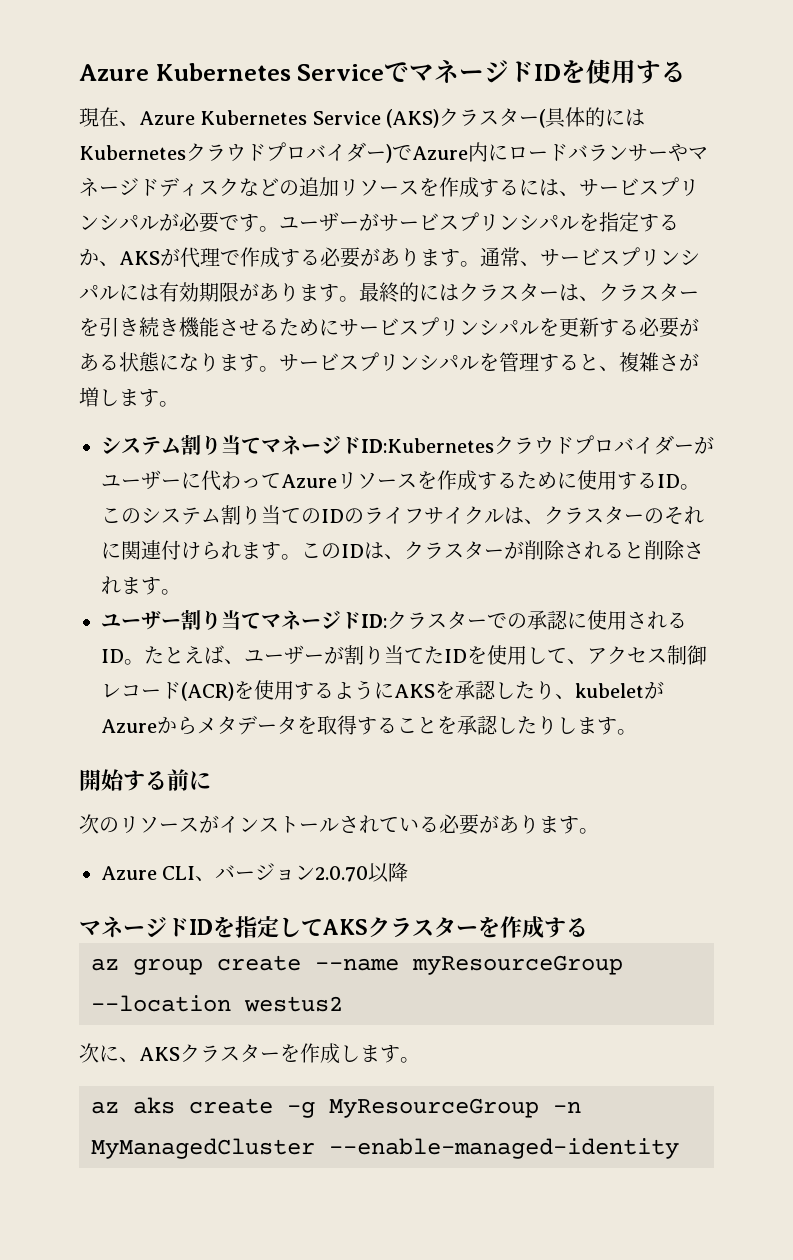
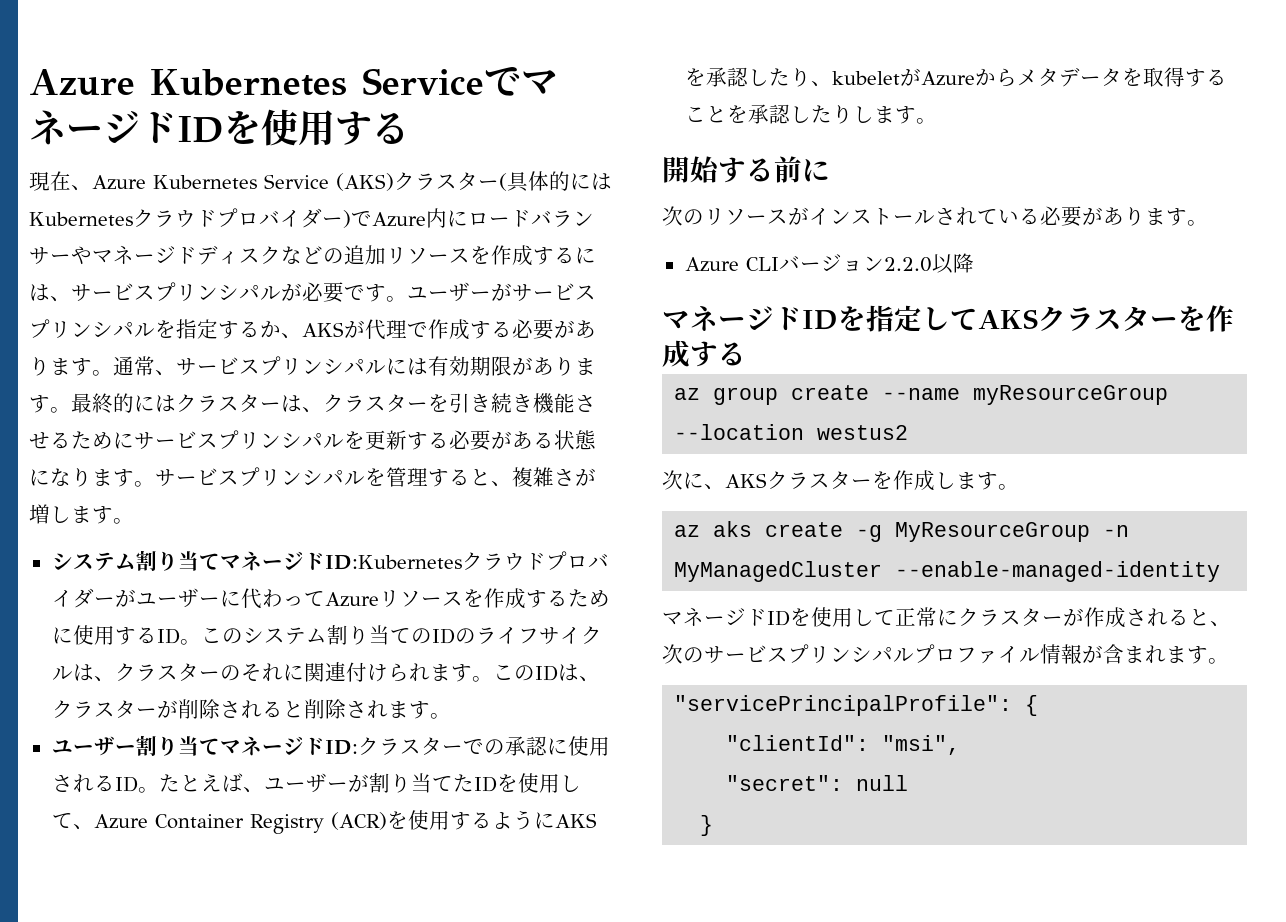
- たとえば、ユーザーが割り当てたIDを使用して、アクセス制御レコード(ACR)を使用するようにAKSを承認したり、kubeletがAzureからメタデータを取得することを承認したりします。
+ たとえば、ユーザーが割り当てたIDを使用して、Azure Container Registry (ACR)を使用するようにAKSを承認したり、kubeletがAzureからメタデータを取得することを承認したりします。
- Azure CLI、バージョン2.0.70以降
+ Azure CLIバージョン2.2.0以降
+ マネージドIDを使用して正常にクラスターが作成されると、次のサービスプリンシパルプロファイル情報が含まれます。
+ "servicePrincipalProfile": {
+ "clientId": "msi",
+ "secret": null
+ }

